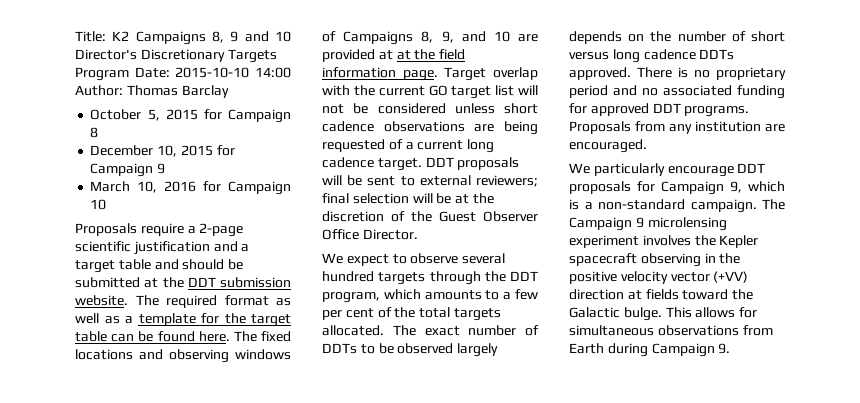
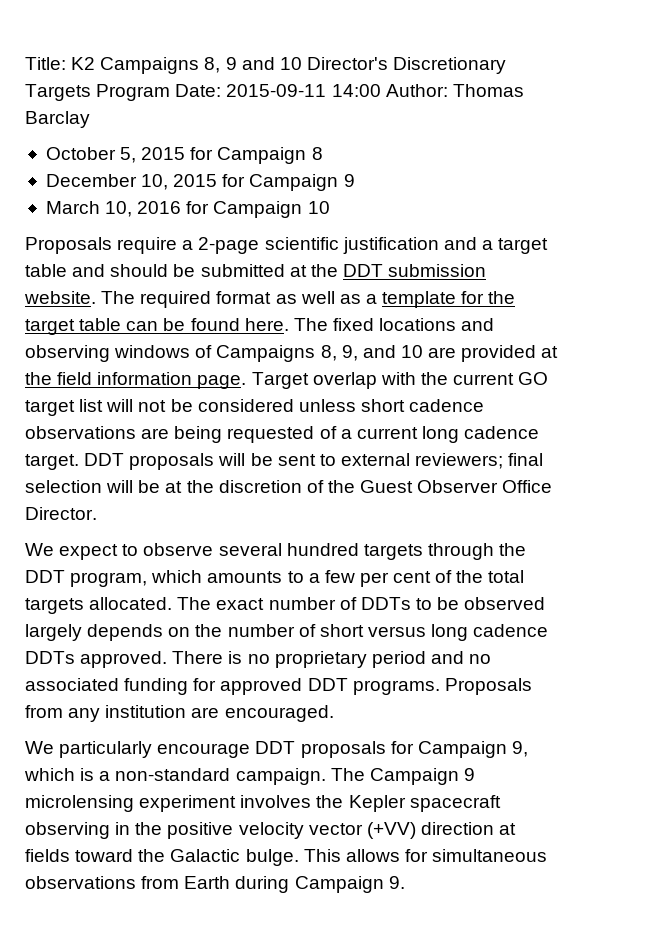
- Title: K2 Campaigns 8, 9 and 10 Director's Discretionary Targets Program Date: 2015-10-10 14:00 Author: Thomas Barclay
+ Title: K2 Campaigns 8, 9 and 10 Director's Discretionary Targets Program Date: 2015-09-11 14:00 Author: Thomas Barclay
- The fixed locations and observing windows of Campaigns 8, 9, and 10 are provided at at the field information page.
+ The fixed locations and observing windows of Campaigns 8, 9, and 10 are provided at the field information page.

